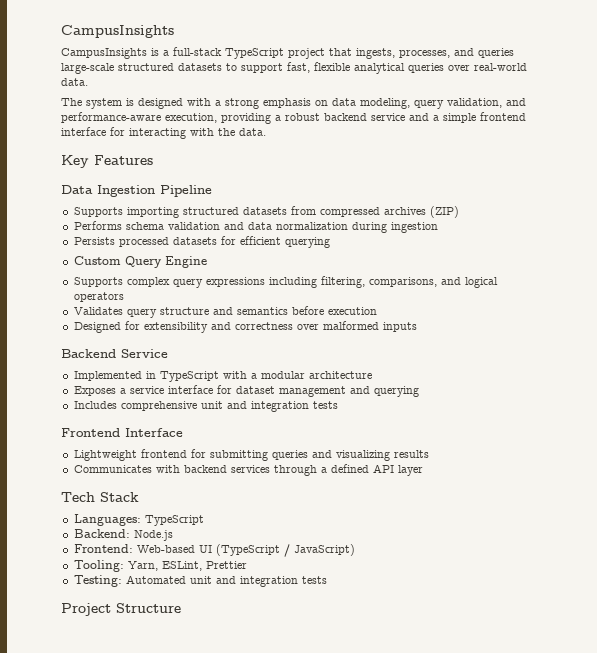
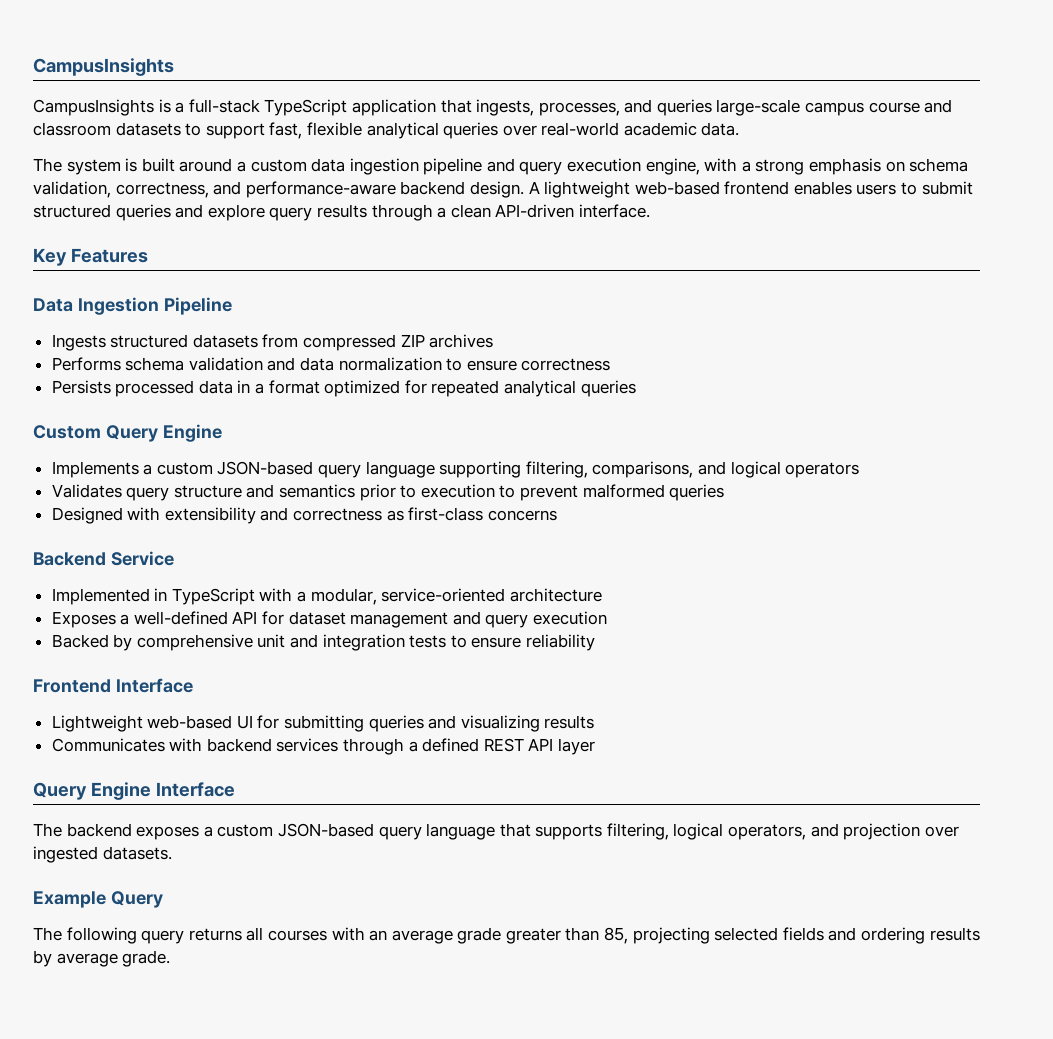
- CampusInsights is a full-stack TypeScript project that ingests, processes, and queries large-scale structured datasets to support fast, flexible analytical queries over real-world data.
+ CampusInsights is a full-stack TypeScript application that ingests, processes, and queries large-scale campus course and classroom datasets to support fast, flexible analytical queries over real-world academic data.
- The system is designed with a strong emphasis on data modeling, query validation, and performance-aware execution, providing a robust backend service and a simple frontend interface for interacting with the data.
+ The system is built around a custom data ingestion pipeline and query execution engine, with a strong emphasis on schema validation, correctness, and performance-aware backend design. A lightweight web-based frontend enables users to submit structured queries and explore query results through a clean API-driven interface.
- Supports importing structured datasets from compressed archives (ZIP)
+ Ingests structured datasets from compressed ZIP archives
- Performs schema validation and data normalization during ingestion
+ Performs schema validation and data normalization to ensure correctness
- Persists processed datasets for efficient querying
+ Persists processed data in a format optimized for repeated analytical queries
  Custom Query Engine
- Supports complex query expressions including filtering, comparisons, and logical operators
+ Implements a custom JSON-based query language supporting filtering, comparisons, and logical operators
- Validates query structure and semantics before execution
+ Validates query structure and semantics prior to execution to prevent malformed queries
- Designed for extensibility and correctness over malformed inputs
+ Designed with extensibility and correctness as first-class concerns
- Implemented in TypeScript with a modular architecture
+ Implemented in TypeScript with a modular, service-oriented architecture
- Exposes a service interface for dataset management and querying
- Includes comprehensive unit and integration tests
+ Exposes a well-defined API for dataset management and query execution
+ Backed by comprehensive unit and integration tests to ensure reliability
- Lightweight frontend for submitting queries and visualizing results
+ Lightweight web-based UI for submitting queries and visualizing results
- Communicates with backend services through a defined API layer
+ Communicates with backend services through a defined REST API layer
- Tech Stack
- Languages: TypeScript
- Backend: Node.js
- Frontend: Web-based UI (TypeScript / JavaScript)
- Tooling: Yarn, ESLint, Prettier
- Testing: Automated unit and integration tests
- Project Structure
+ Query Engine Interface
+ The backend exposes a custom JSON-based query language that supports filtering, logical operators, and projection over ingested datasets.
+ Example Query
+ The following query returns all courses with an average grade greater than 85, projecting selected fields and ordering results by average grade.

